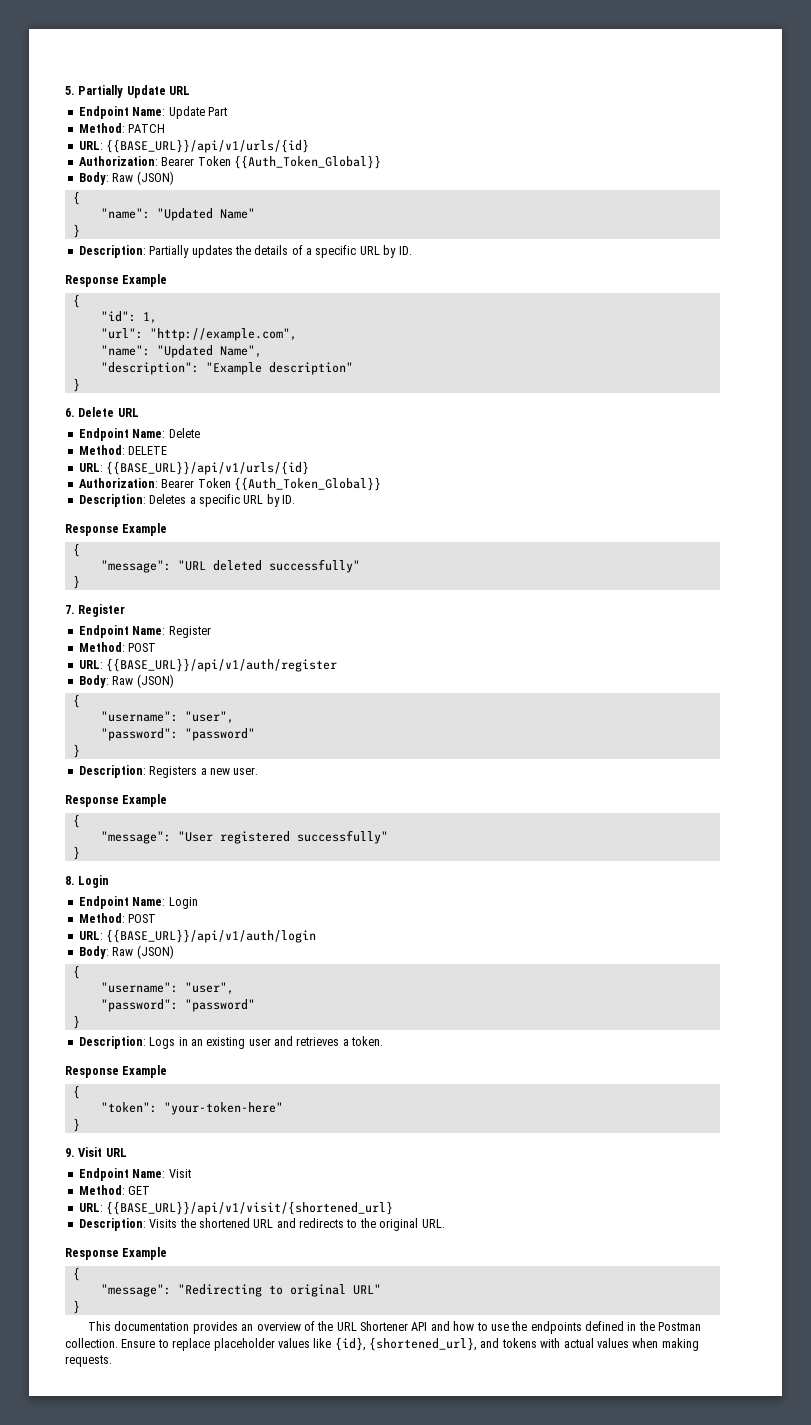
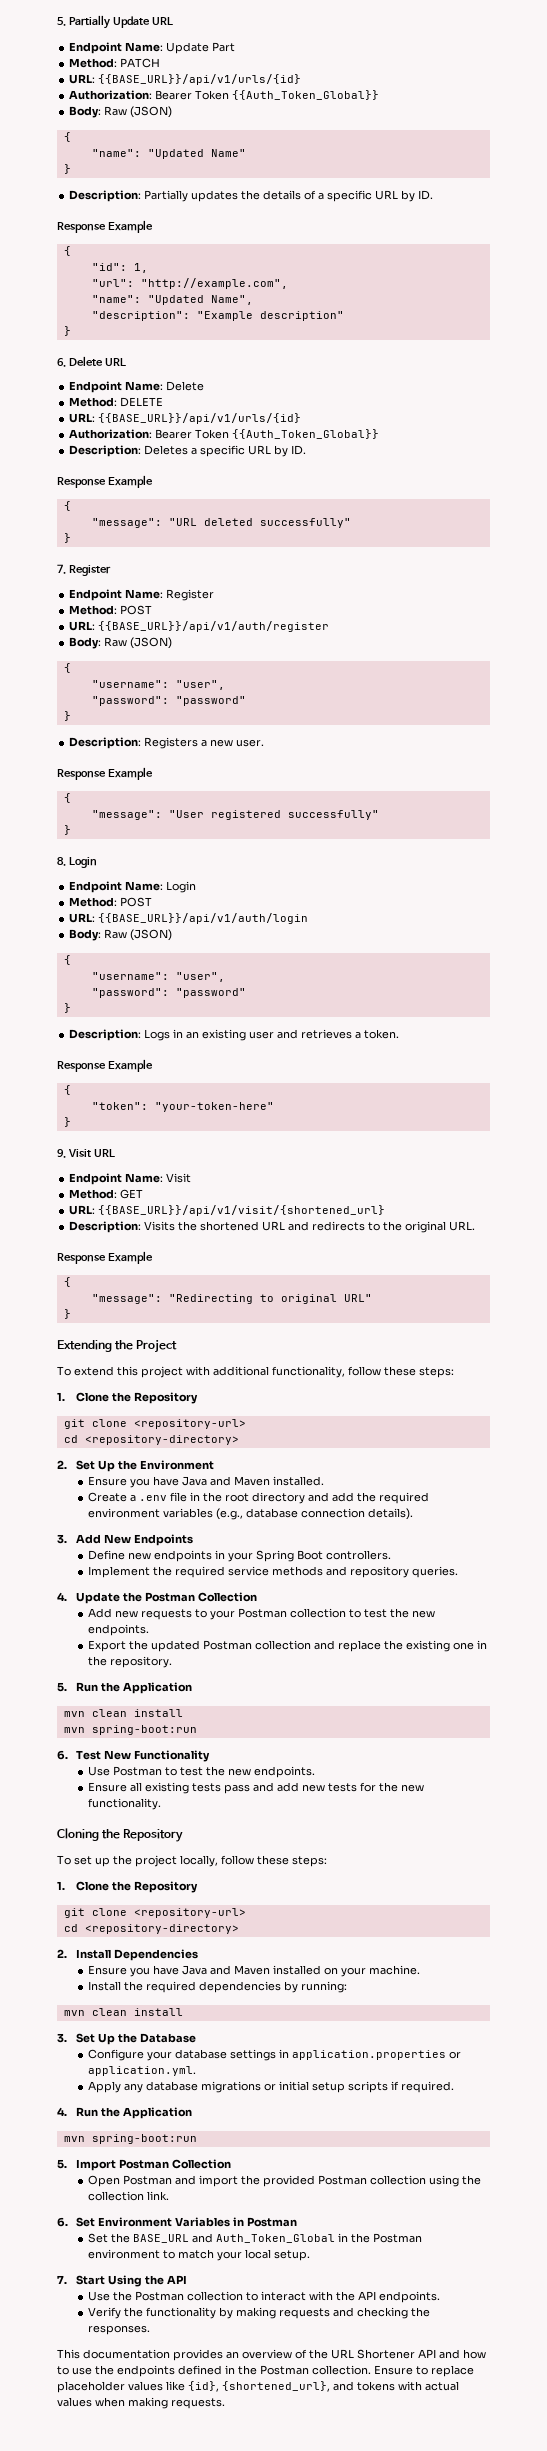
+ Extending the Project
+ To extend this project with additional functionality, follow these steps:
+ 1. Clone the Repository
+ git clone <repository-url>
+ cd <repository-directory>
+ 2. Set Up the Environment
+ Ensure you have Java and Maven installed.
+ Create a .env file in the root directory and add the required environment variables (e.g., database connection details).
+ 3. Add New Endpoints
+ Define new endpoints in your Spring Boot controllers.
+ Implement the required service methods and repository queries.
+ 4. Update the Postman Collection
+ Add new requests to your Postman collection to test the new endpoints.
+ Export the updated Postman collection and replace the existing one in the repository.
+ 5. Run the Application
+ mvn clean install
+ mvn spring-boot:run
+ 6. Test New Functionality
+ Use Postman to test the new endpoints.
+ Ensure all existing tests pass and add new tests for the new functionality.
+ Cloning the Repository
+ To set up the project locally, follow these steps:
+ 1. Clone the Repository
+ git clone <repository-url>
+ cd <repository-directory>
+ 2. Install Dependencies
+ Ensure you have Java and Maven installed on your machine.
+ Install the required dependencies by running:
+ mvn clean install
+ 3. Set Up the Database
+ Configure your database settings in application.properties or application.yml.
+ Apply any database migrations or initial setup scripts if required.
+ 4. Run the Application
+ mvn spring-boot:run
+ 5. Import Postman Collection
+ Open Postman and import the provided Postman collection using the collection link.
+ 6. Set Environment Variables in Postman
+ Set the BASE_URL and Auth_Token_Global in the Postman environment to match your local setup.
+ 7. Start Using the API
+ Use the Postman collection to interact with the API endpoints.
+ Verify the functionality by making requests and checking the responses.

